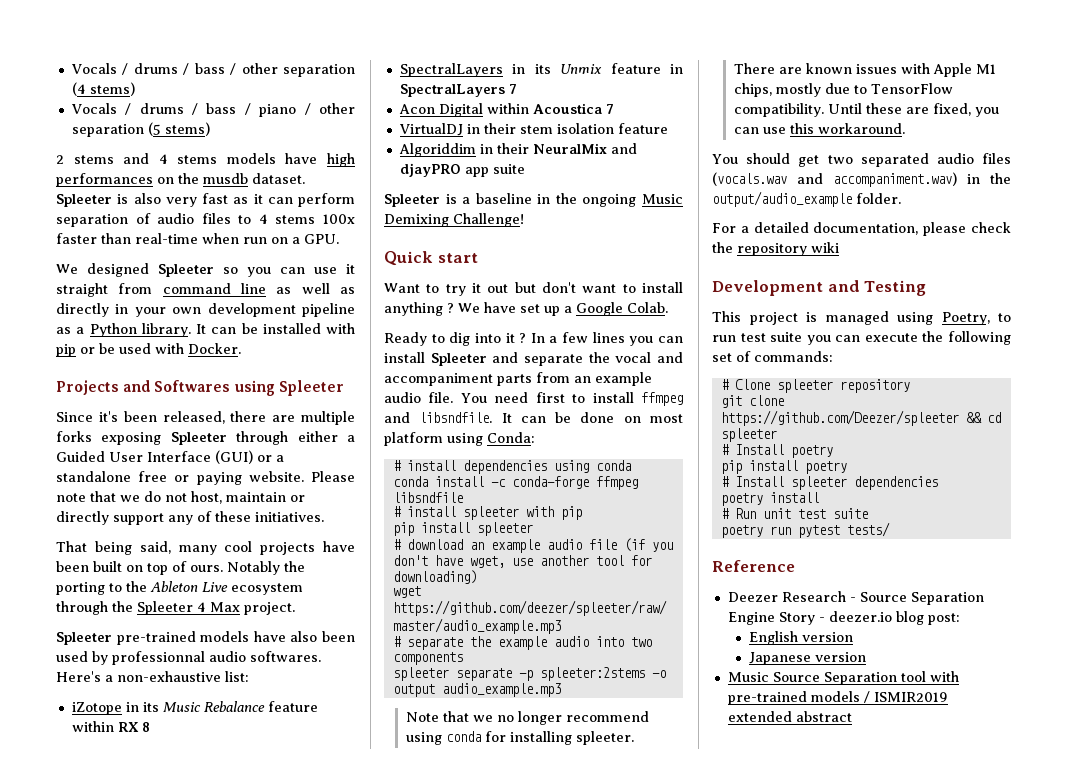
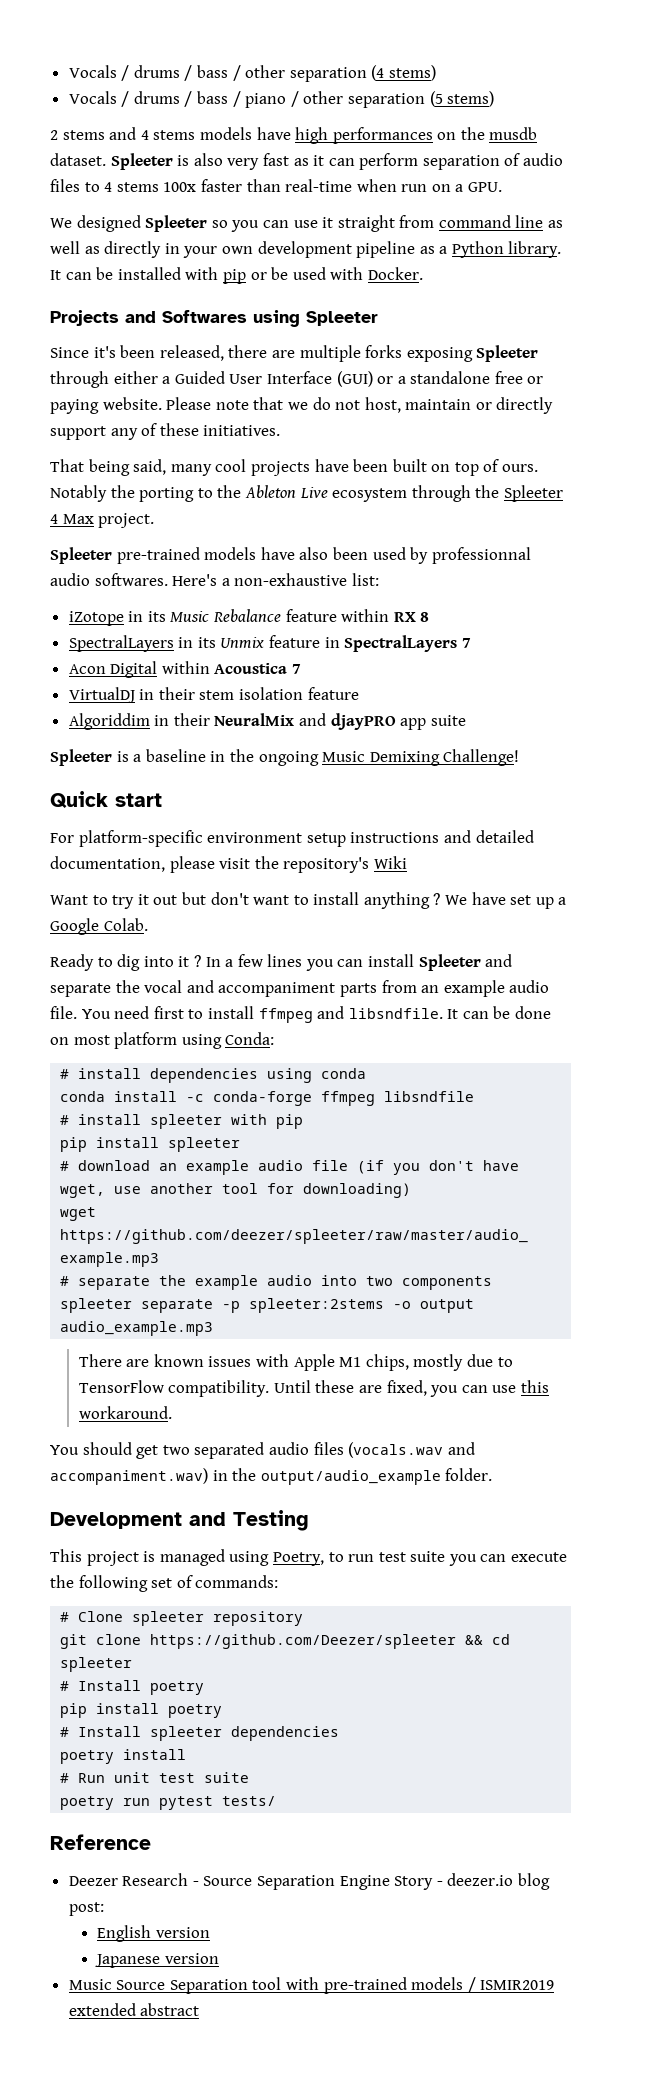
+ For platform-specific environment setup instructions and detailed documentation, please visit the repository's Wiki
- Note that we no longer recommend using conda for installing spleeter.
- For a detailed documentation, please check the repository wiki

